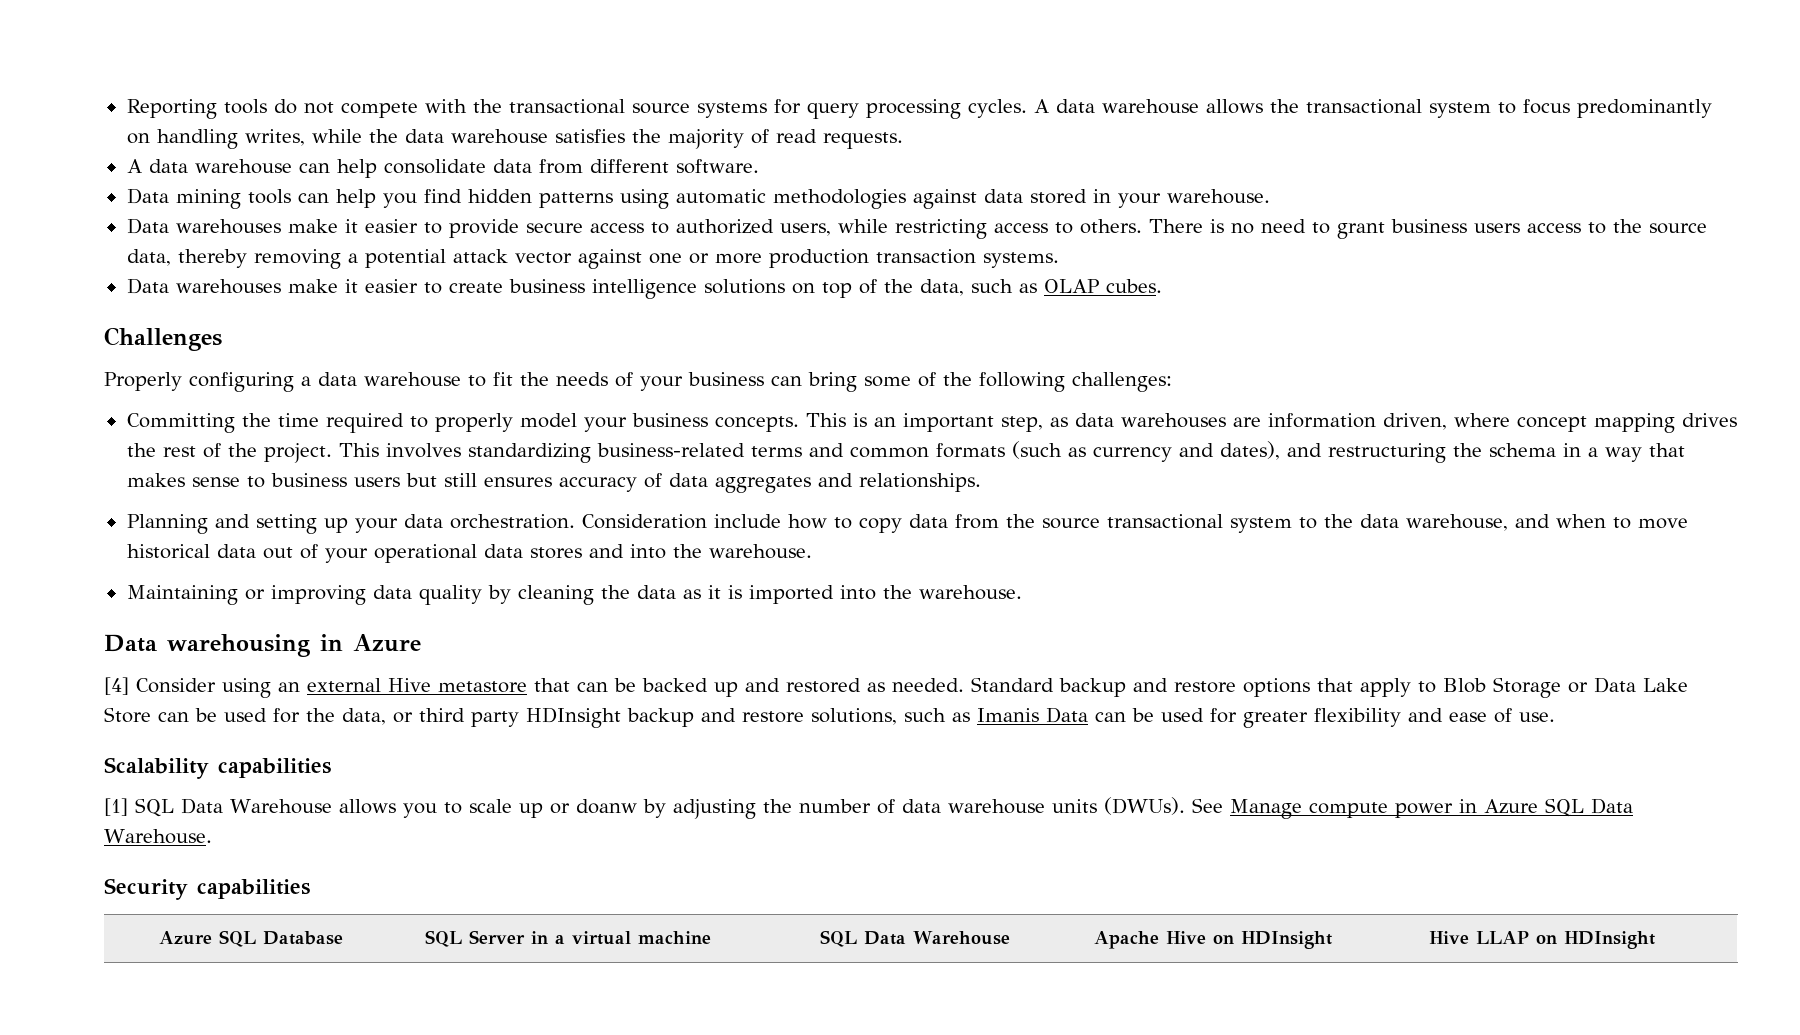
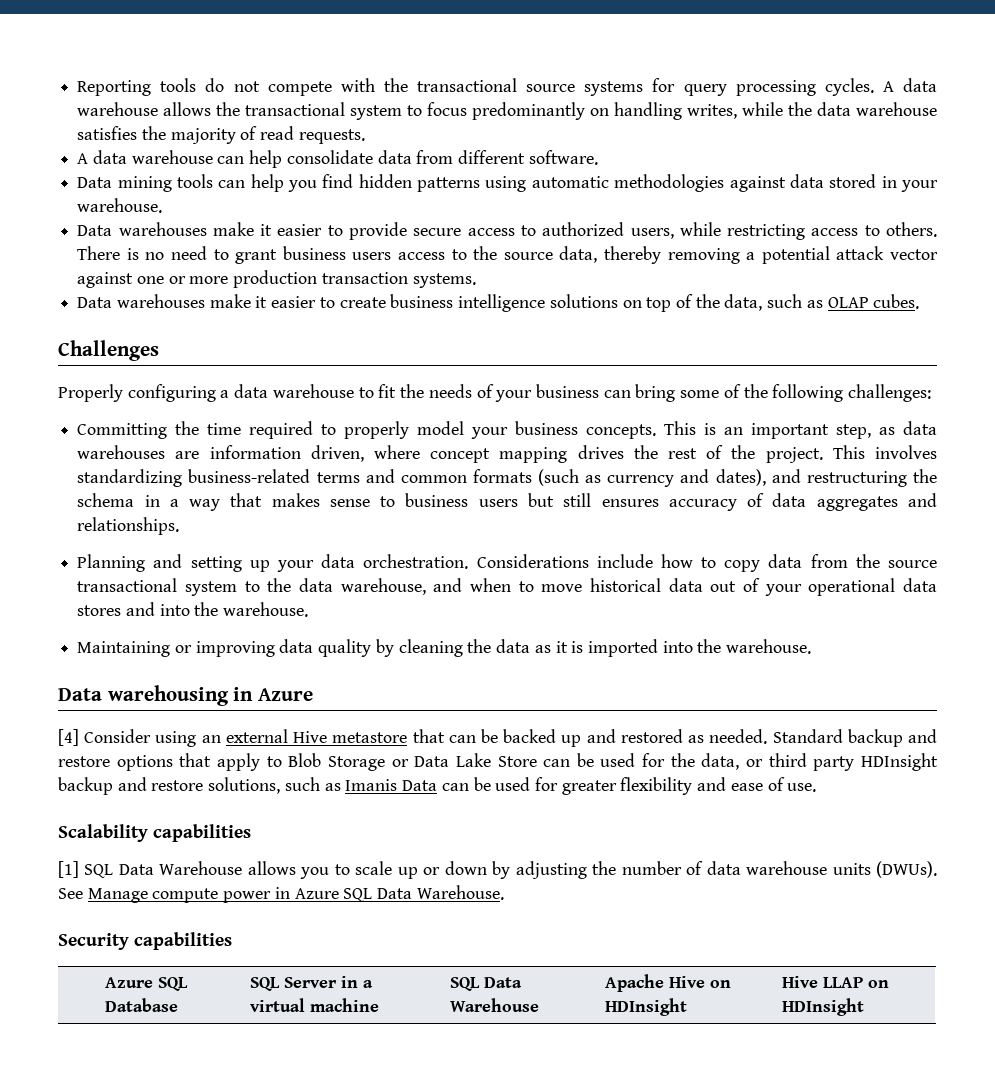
- Consideration include how to copy data from the source transactional system to the data warehouse, and when to move historical data out of your operational data stores and into the warehouse.
+ Considerations include how to copy data from the source transactional system to the data warehouse, and when to move historical data out of your operational data stores and into the warehouse.
- [1] SQL Data Warehouse allows you to scale up or doanw by adjusting the number of data warehouse units (DWUs).
+ [1] SQL Data Warehouse allows you to scale up or down by adjusting the number of data warehouse units (DWUs).

